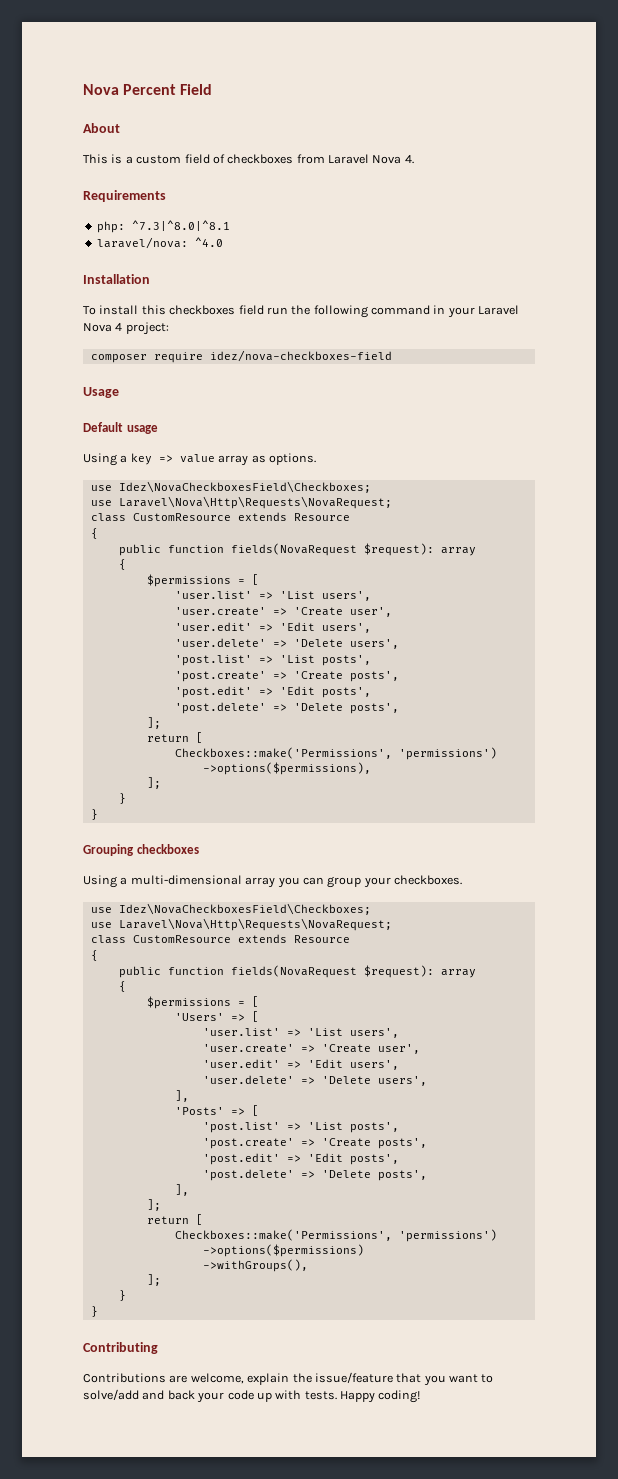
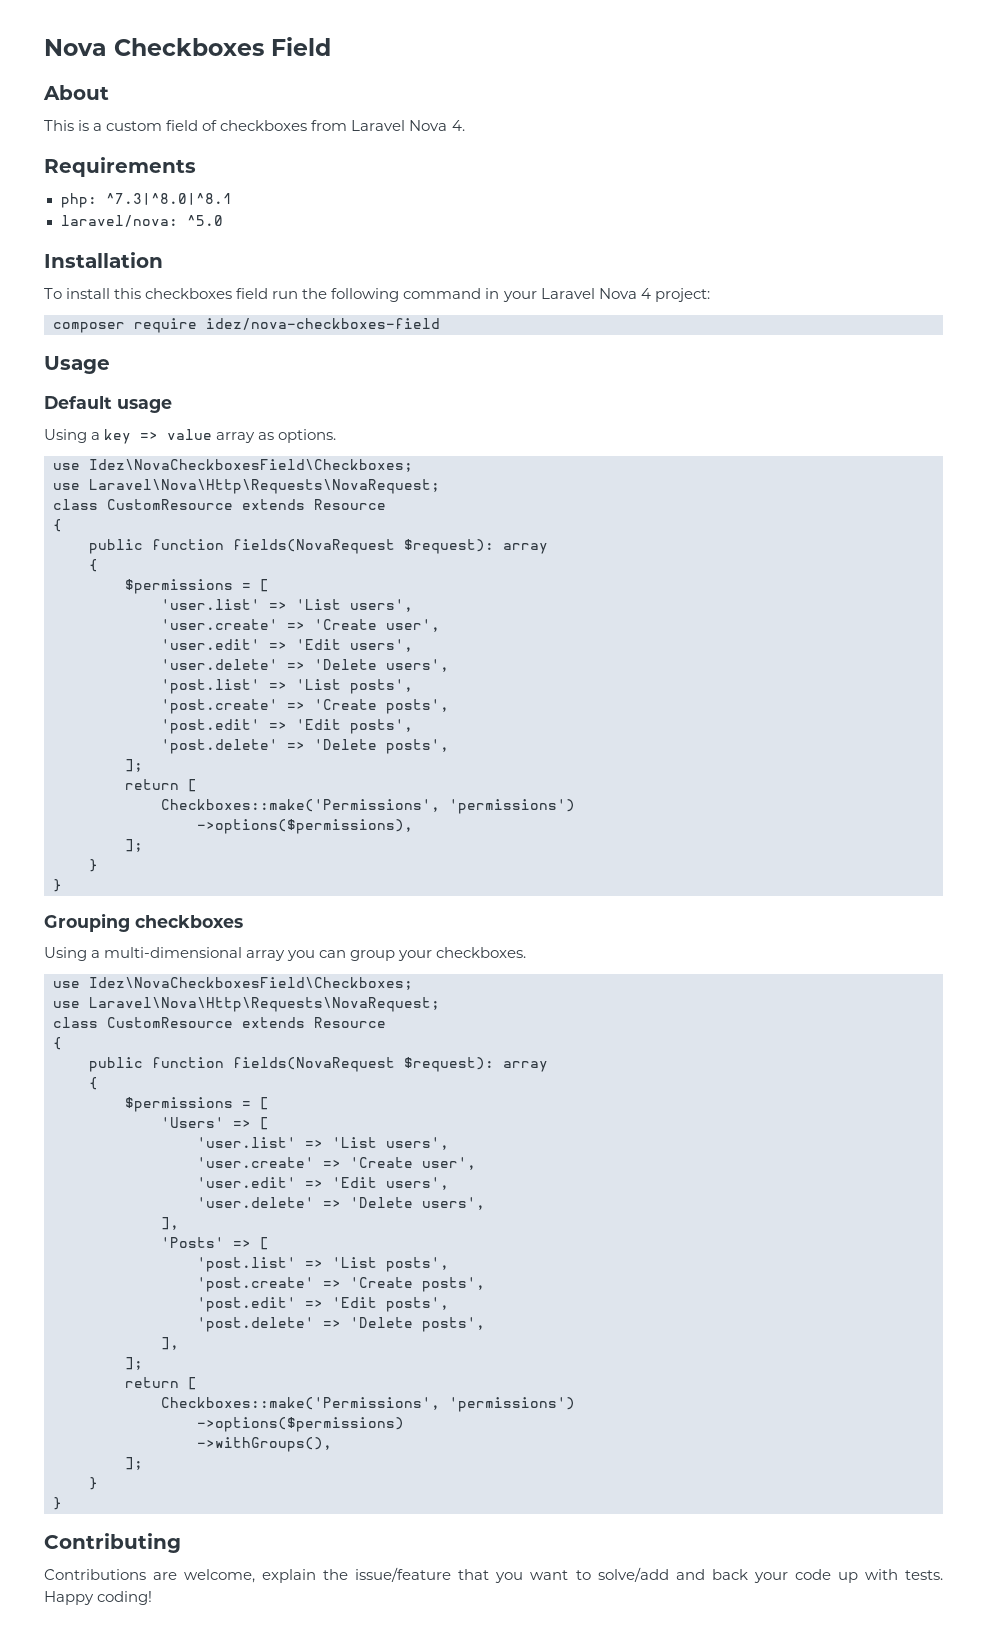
- Nova Percent Field
+ Nova Checkboxes Field
- laravel/nova: ^4.0
+ laravel/nova: ^5.0

